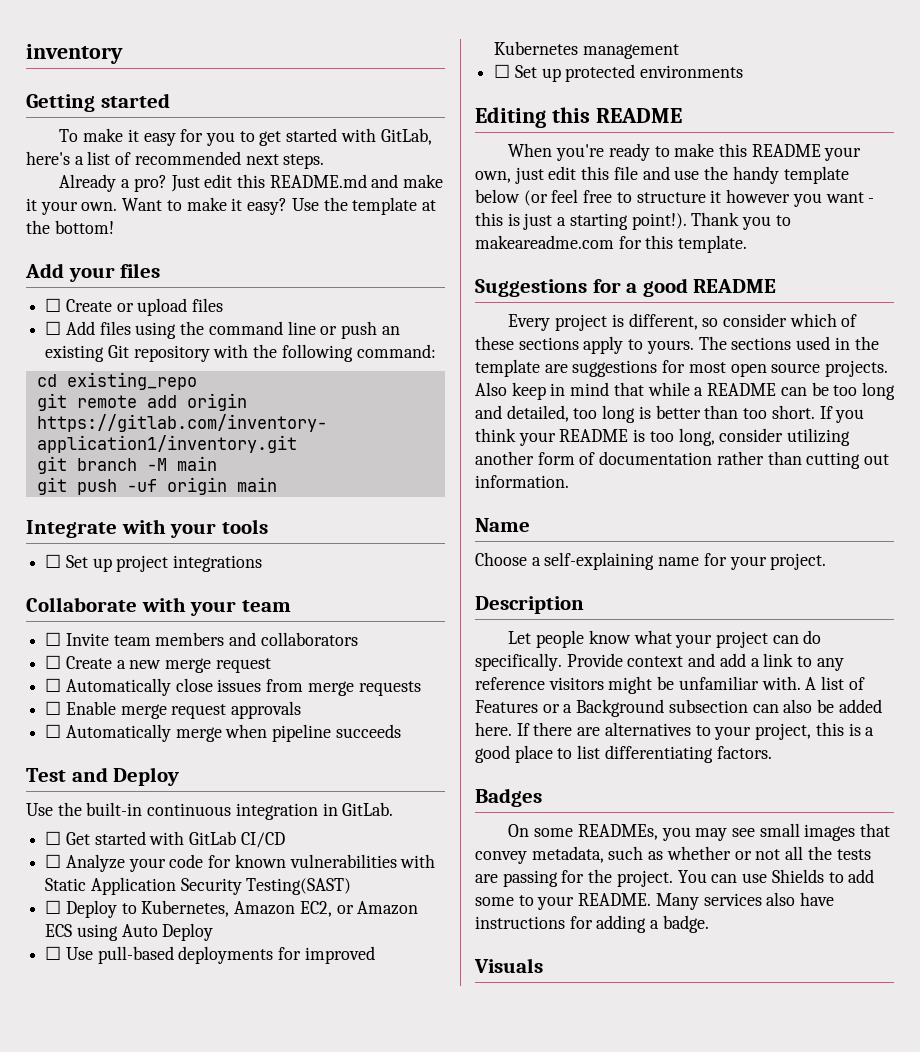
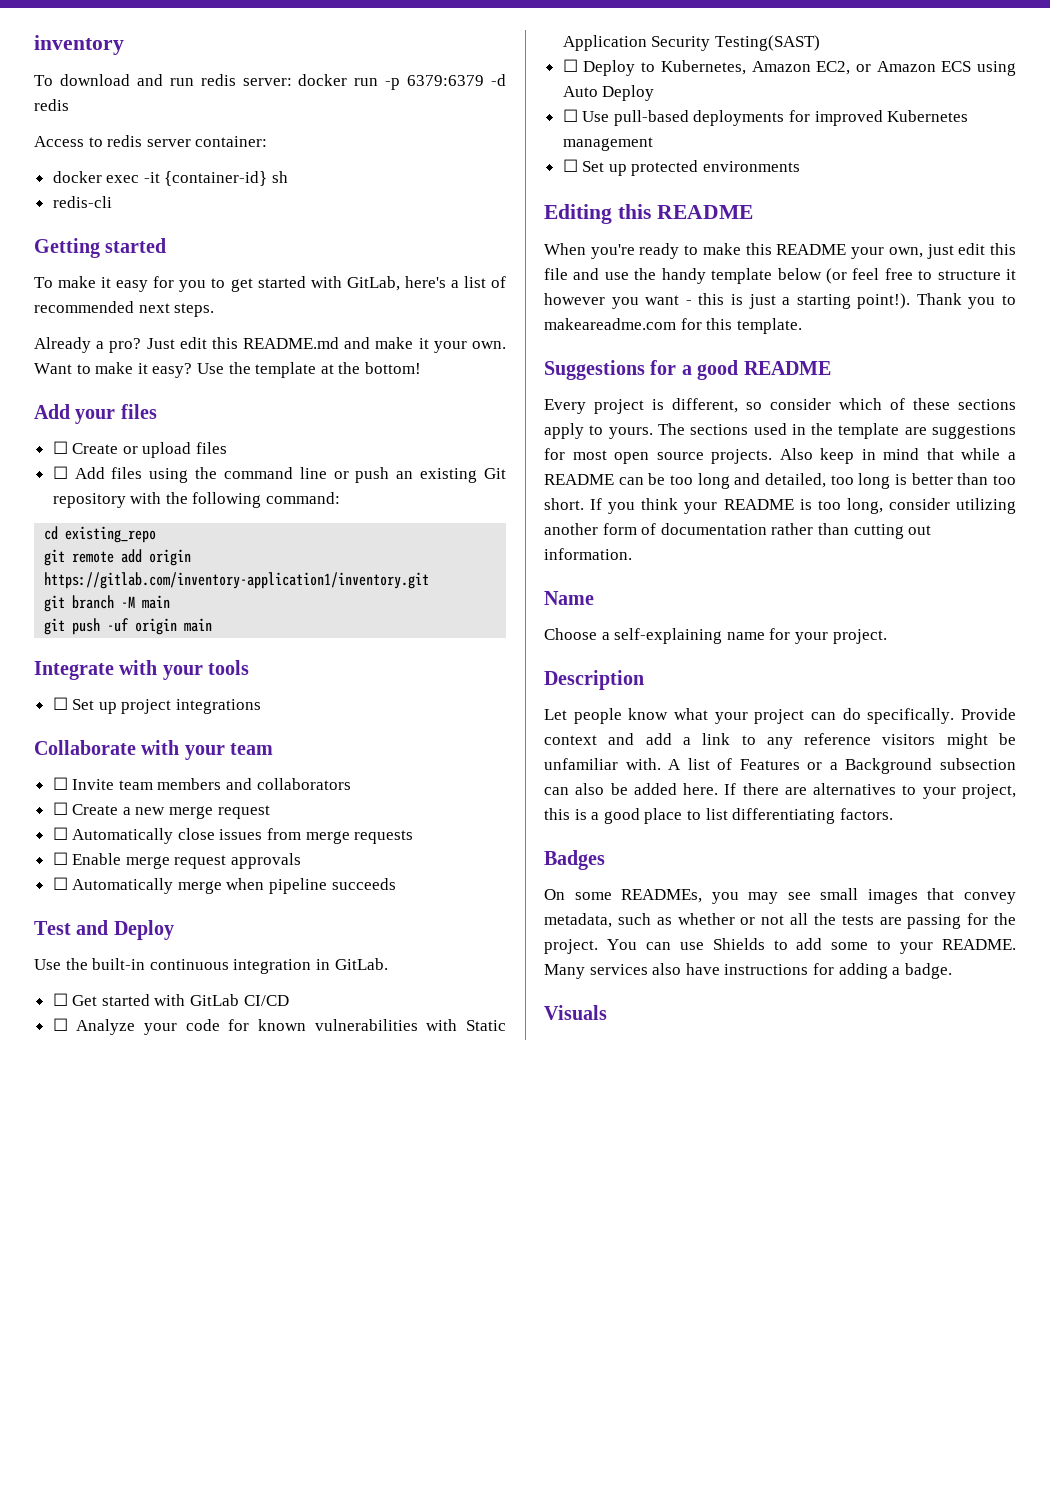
+ To download and run redis server: docker run -p 6379:6379 -d redis
+ Access to redis server container:
+ docker exec -it {container-id} sh
+ redis-cli

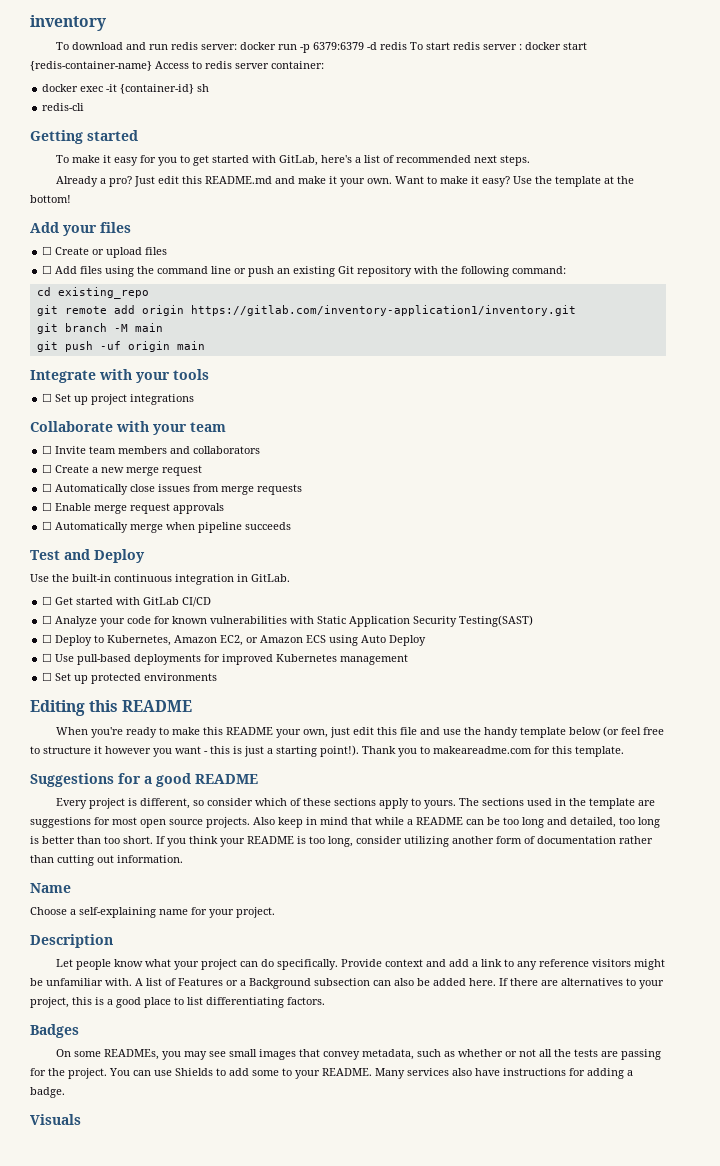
- To download and run redis server: docker run -p 6379:6379 -d redis
- Access to redis server container:
+ To download and run redis server: docker run -p 6379:6379 -d redis To start redis server : docker start {redis-container-name} Access to redis server container:

